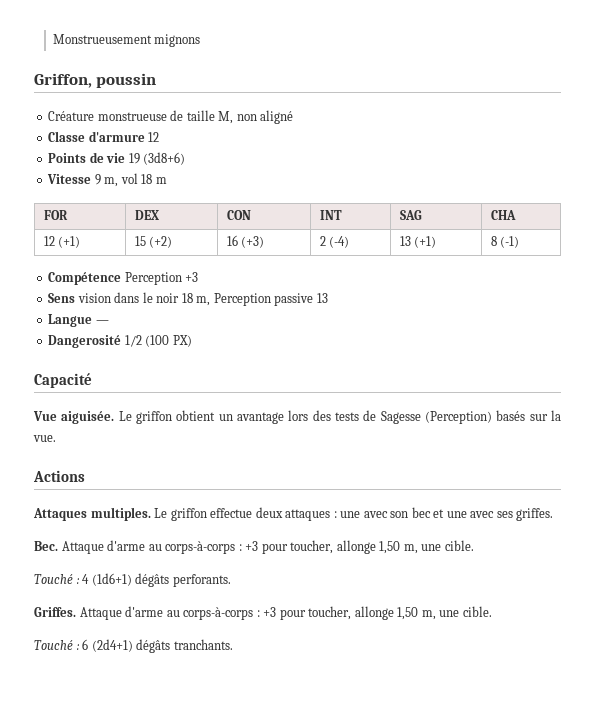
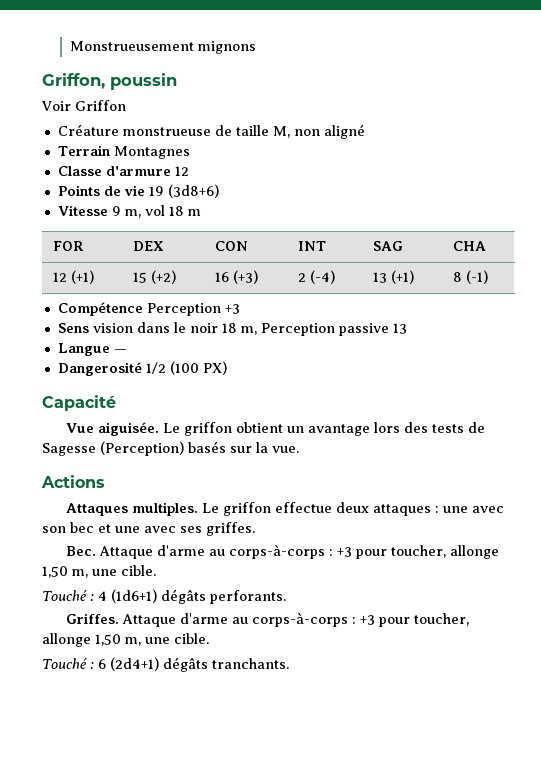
+ Voir Griffon
+ Terrain Montagnes

